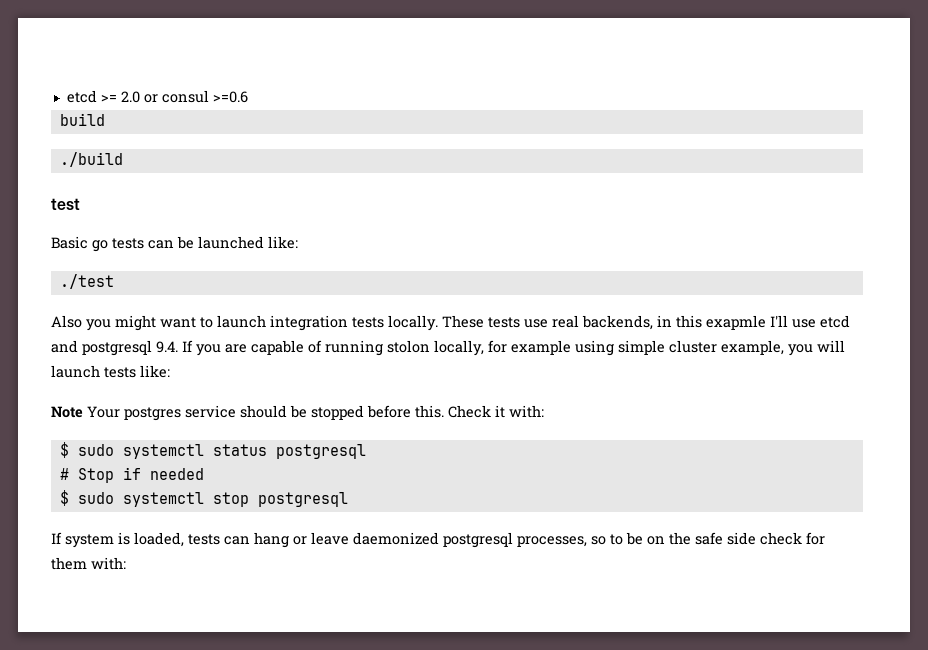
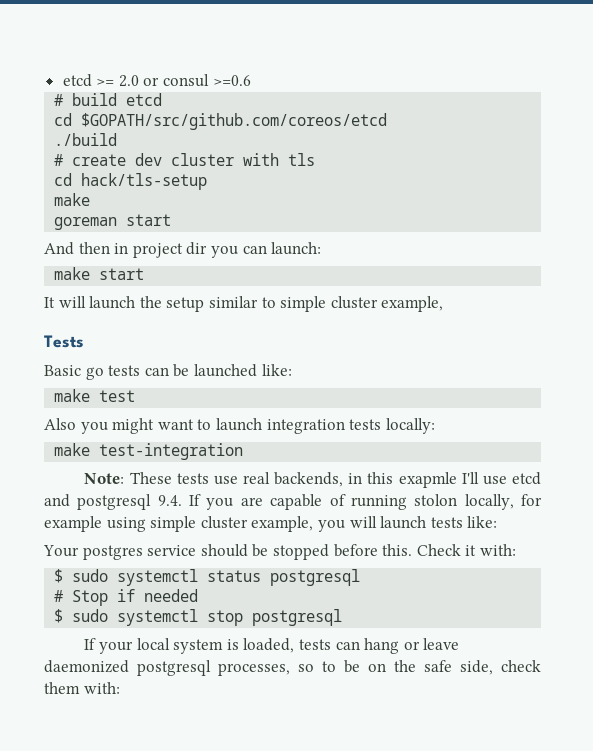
- build
+ # build etcd
+ cd $GOPATH/src/github.com/coreos/etcd
  ./build
- test
+ # create dev cluster with tls
+ cd hack/tls-setup
+ make
+ goreman start
+ And then in project dir you can launch:
+ make start
+ It will launch the setup similar to simple cluster example,
+ Tests
- ./test
+ make test
- Also you might want to launch integration tests locally. These tests use real backends, in this exapmle I'll use etcd and postgresql 9.4. If you are capable of running stolon locally, for example using simple cluster example, you will launch tests like:
+ Also you might want to launch integration tests locally:
+ make test-integration
+ Note: These tests use real backends, in this exapmle I'll use etcd and postgresql 9.4. If you are capable of running stolon locally, for example using simple cluster example, you will launch tests like:
- Note Your postgres service should be stopped before this.
+ Your postgres service should be stopped before this.
- If system is loaded, tests can hang or leave daemonized postgresql processes, so to be on the safe side check for them with:
+ If your local system is loaded, tests can hang or leave daemonized postgresql processes, so to be on the safe side, check them with:

